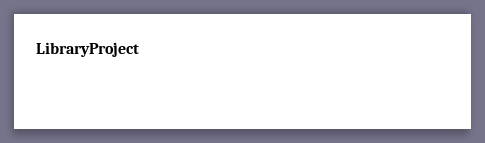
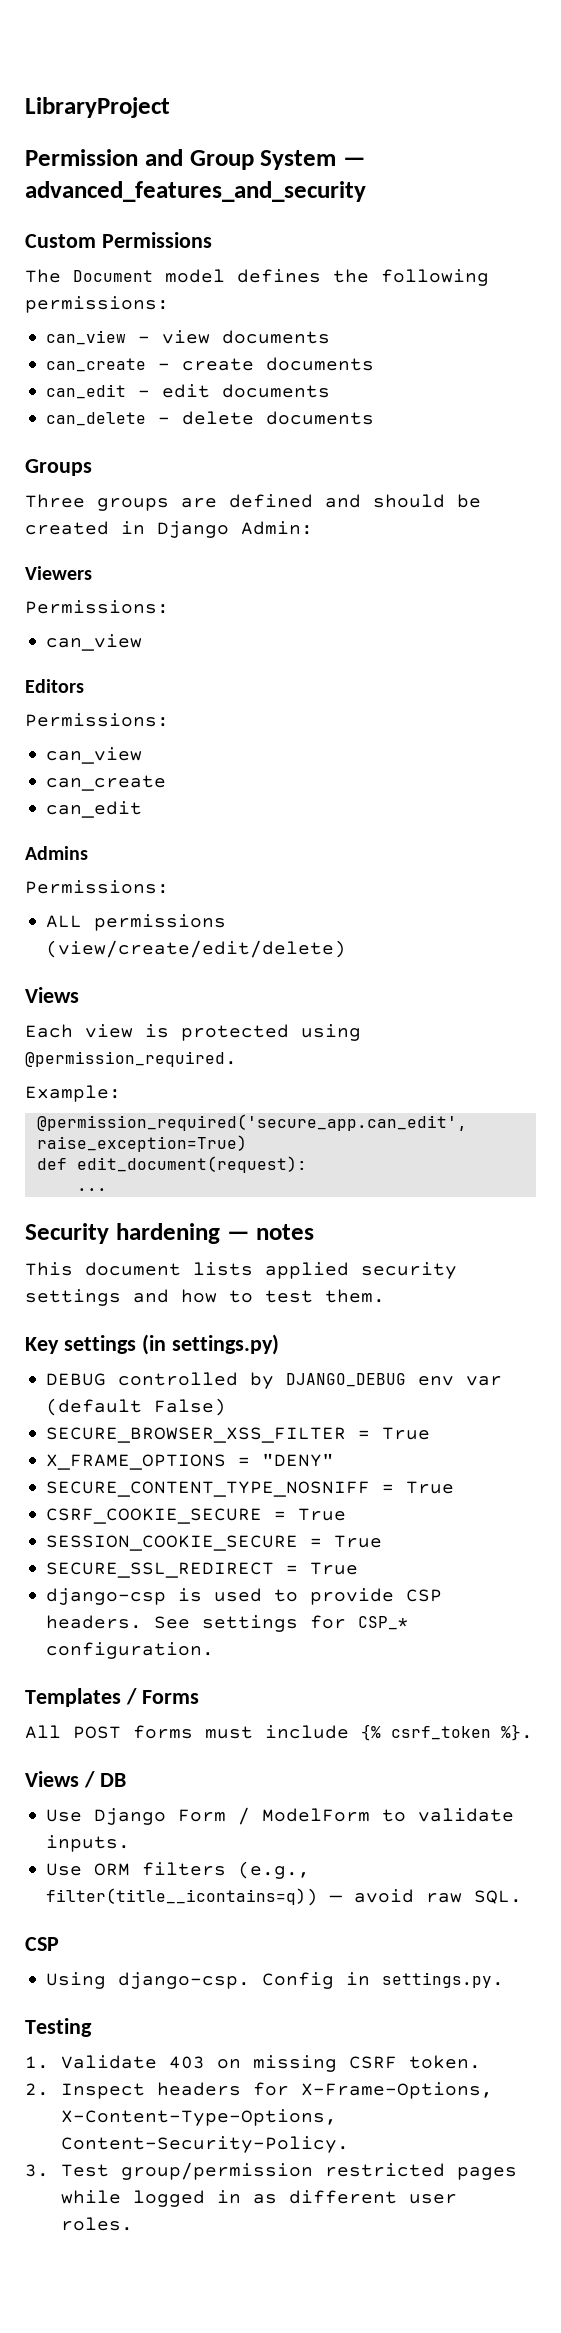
+ Permission and Group System — advanced_features_and_security
+ Custom Permissions
+ The Document model defines the following permissions:
+ can_view – view documents
+ can_create – create documents
+ can_edit – edit documents
+ can_delete – delete documents
+ Groups
+ Three groups are defined and should be created in Django Admin:
+ Viewers
+ Permissions:
+ can_view
+ Editors
+ Permissions:
+ can_view
+ can_create
+ can_edit
+ Admins
+ Permissions:
+ ALL permissions (view/create/edit/delete)
+ Views
+ Each view is protected using @permission_required.
+ Example:
+ @permission_required('secure_app.can_edit', raise_exception=True)
+ def edit_document(request):
+ ...
+ Security hardening — notes
+ This document lists applied security settings and how to test them.
+ Key settings (in settings.py)
+ DEBUG controlled by DJANGO_DEBUG env var (default False)
+ SECURE_BROWSER_XSS_FILTER = True
+ X_FRAME_OPTIONS = "DENY"
+ SECURE_CONTENT_TYPE_NOSNIFF = True
+ CSRF_COOKIE_SECURE = True
+ SESSION_COOKIE_SECURE = True
+ SECURE_SSL_REDIRECT = True
+ django-csp is used to provide CSP headers. See settings for CSP_* configuration.
+ Templates / Forms
+ All POST forms must include {% csrf_token %}.
+ Views / DB
+ Use Django Form / ModelForm to validate inputs.
+ Use ORM filters (e.g., filter(title__icontains=q)) — avoid raw SQL.
+ CSP
+ Using django-csp. Config in settings.py.
+ Testing
+ 1. Validate 403 on missing CSRF token.
+ 2. Inspect headers for X-Frame-Options, X-Content-Type-Options, Content-Security-Policy.
+ 3. Test group/permission restricted pages while logged in as different user roles.

